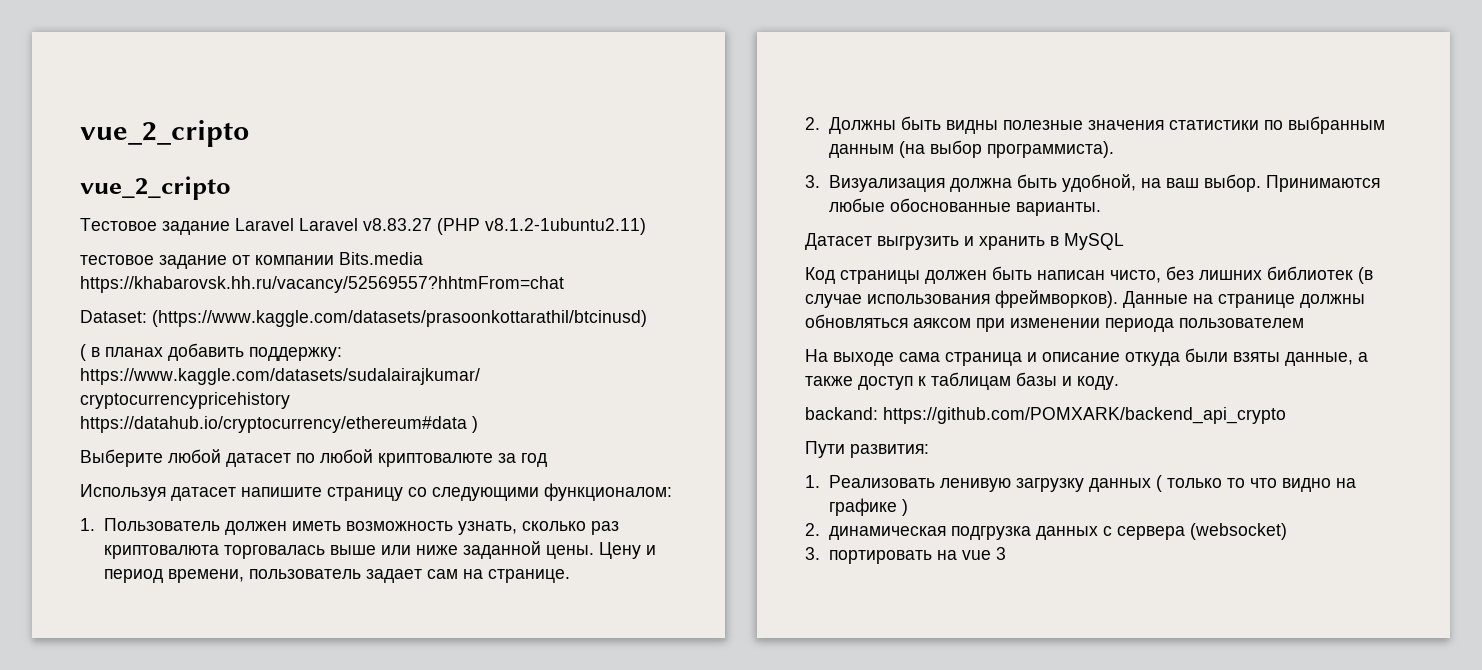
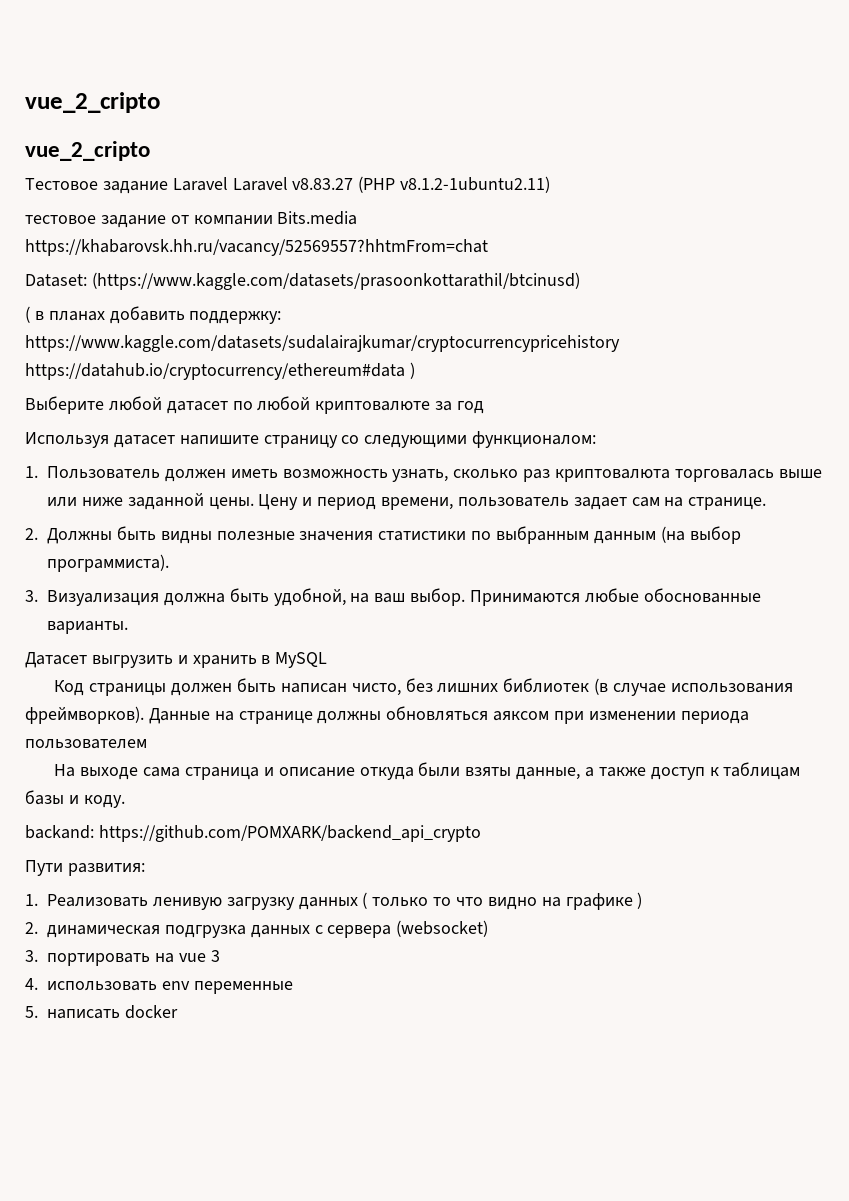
+ 4. использовать env переменные
+ 5. написать docker

